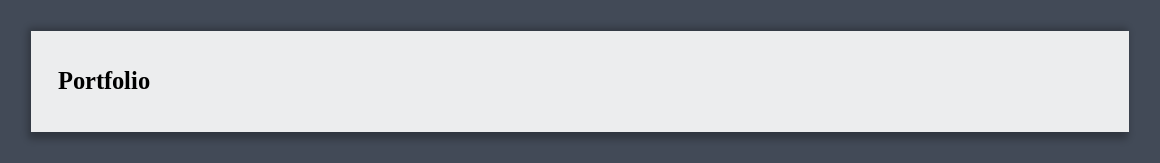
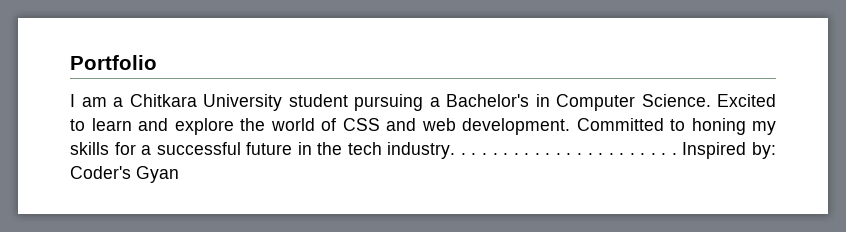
+ I am a Chitkara University student pursuing a Bachelor's in Computer Science. Excited to learn and explore the world of CSS and web development. Committed to honing my skills for a successful future in the tech industry. . . . . . . . . . . . . . . . . . . . . . Inspired by: Coder's Gyan

